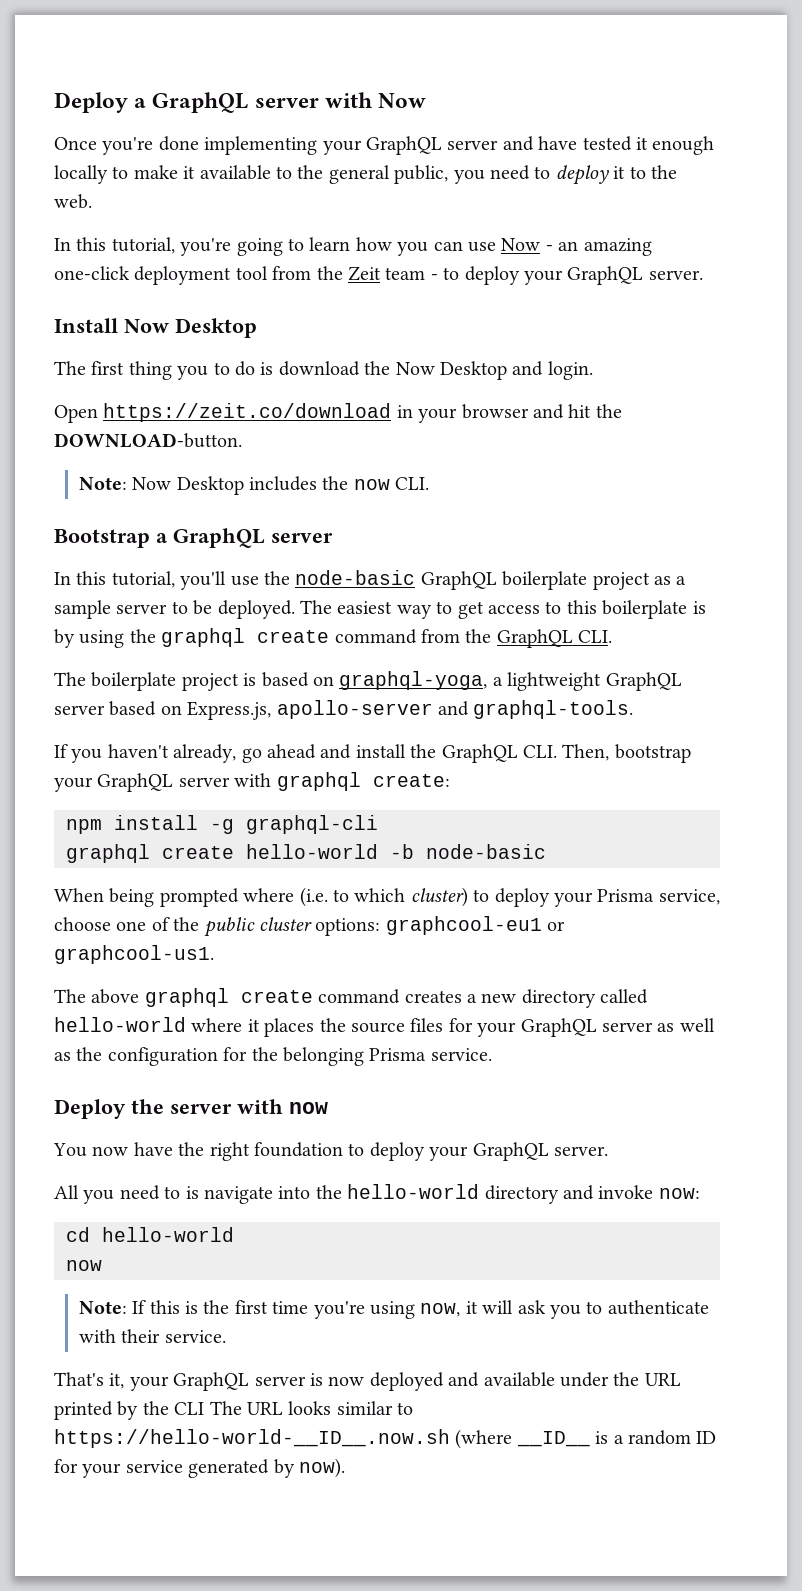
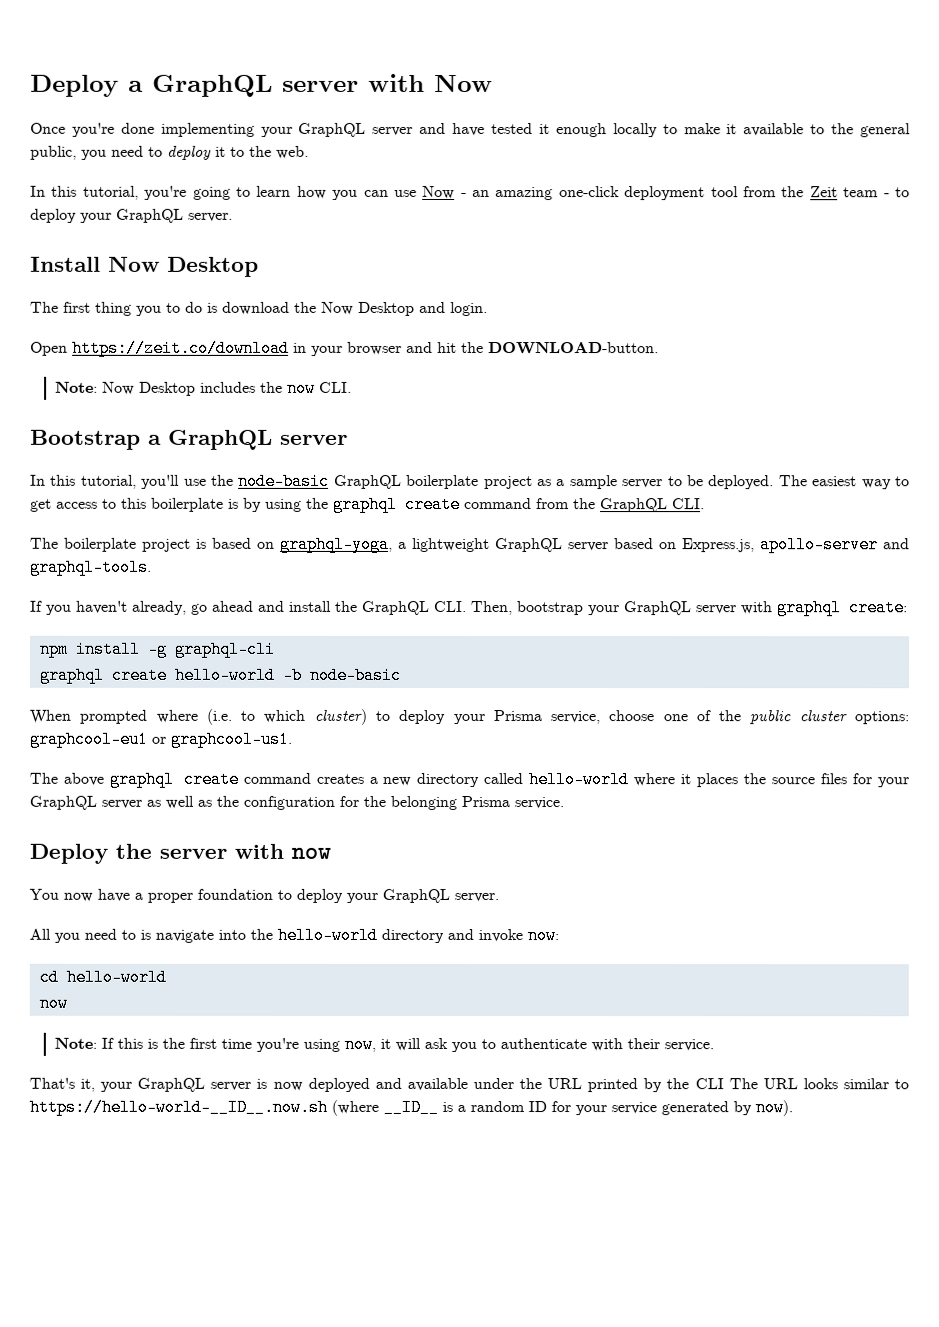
- When being prompted where (i.e. to which cluster) to deploy your Prisma service, choose one of the public cluster options: graphcool-eu1 or graphcool-us1.
+ When prompted where (i.e. to which cluster) to deploy your Prisma service, choose one of the public cluster options: graphcool-eu1 or graphcool-us1.
- You now have the right foundation to deploy your GraphQL server.
+ You now have a proper foundation to deploy your GraphQL server.

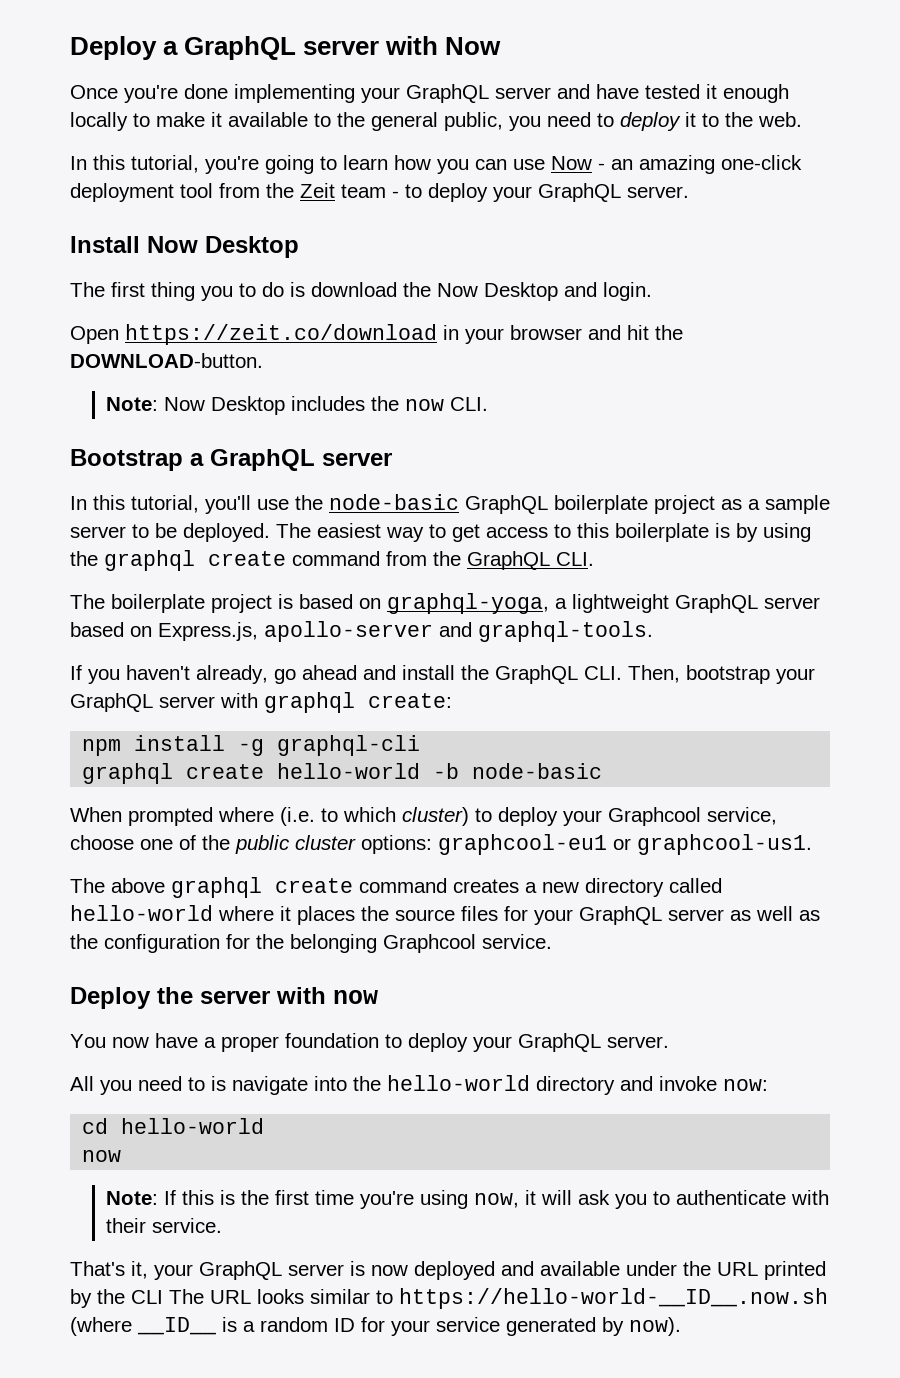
- When prompted where (i.e. to which cluster) to deploy your Prisma service, choose one of the public cluster options: graphcool-eu1 or graphcool-us1.
+ When prompted where (i.e. to which cluster) to deploy your Graphcool service, choose one of the public cluster options: graphcool-eu1 or graphcool-us1.
- The above graphql create command creates a new directory called hello-world where it places the source files for your GraphQL server as well as the configuration for the belonging Prisma service.
+ The above graphql create command creates a new directory called hello-world where it places the source files for your GraphQL server as well as the configuration for the belonging Graphcool service.

